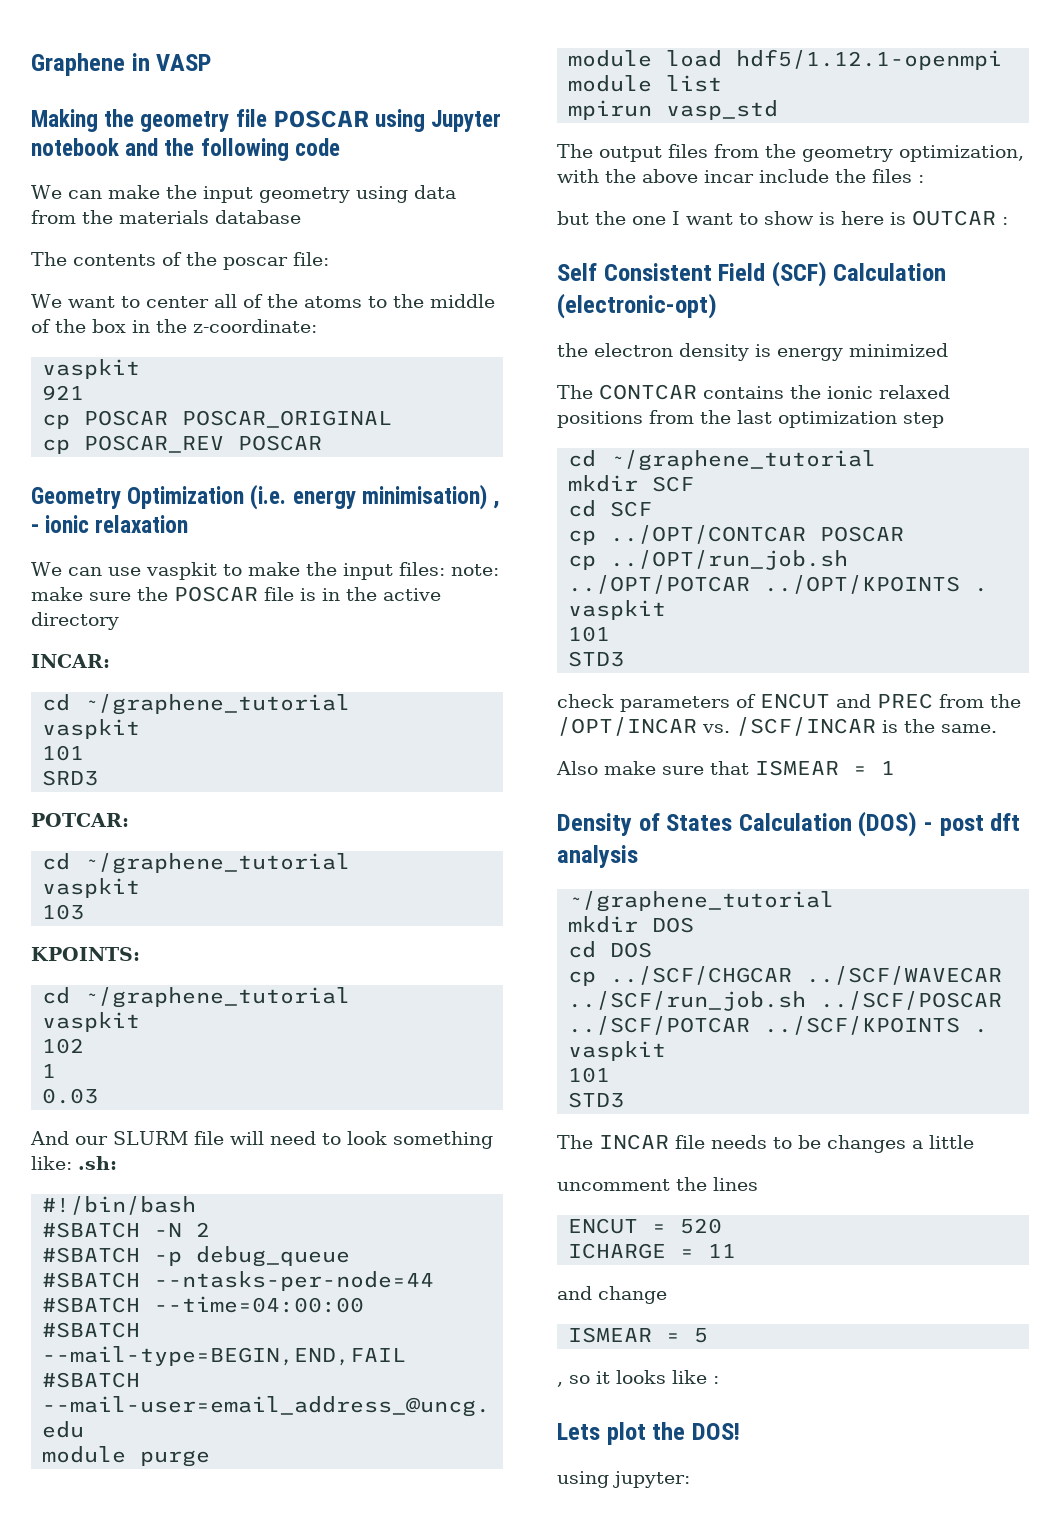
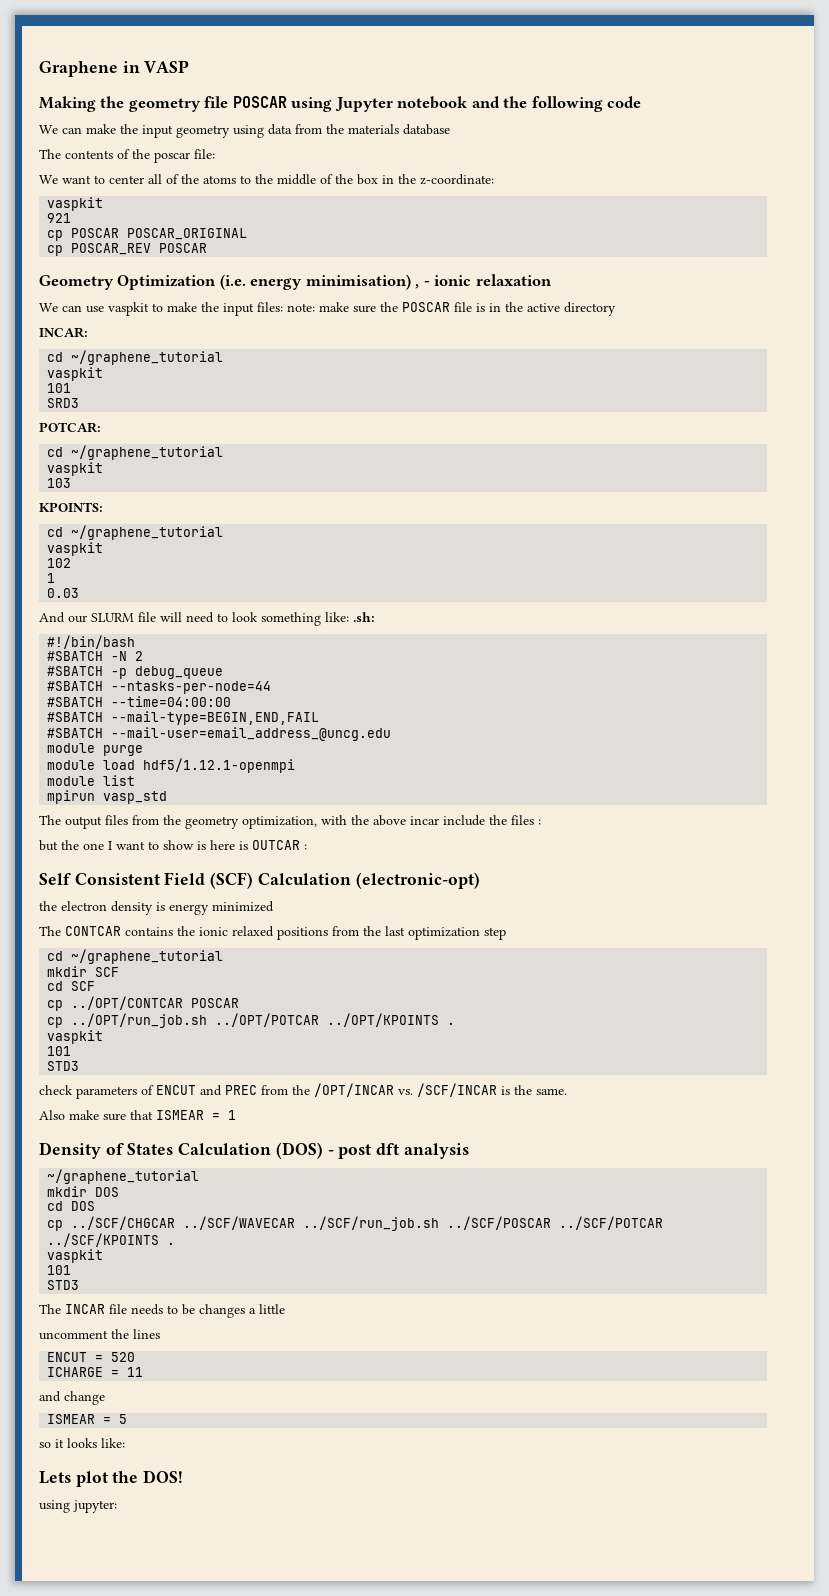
- , so it looks like :
+ so it looks like:

